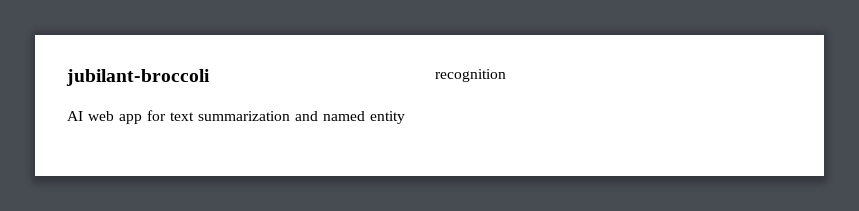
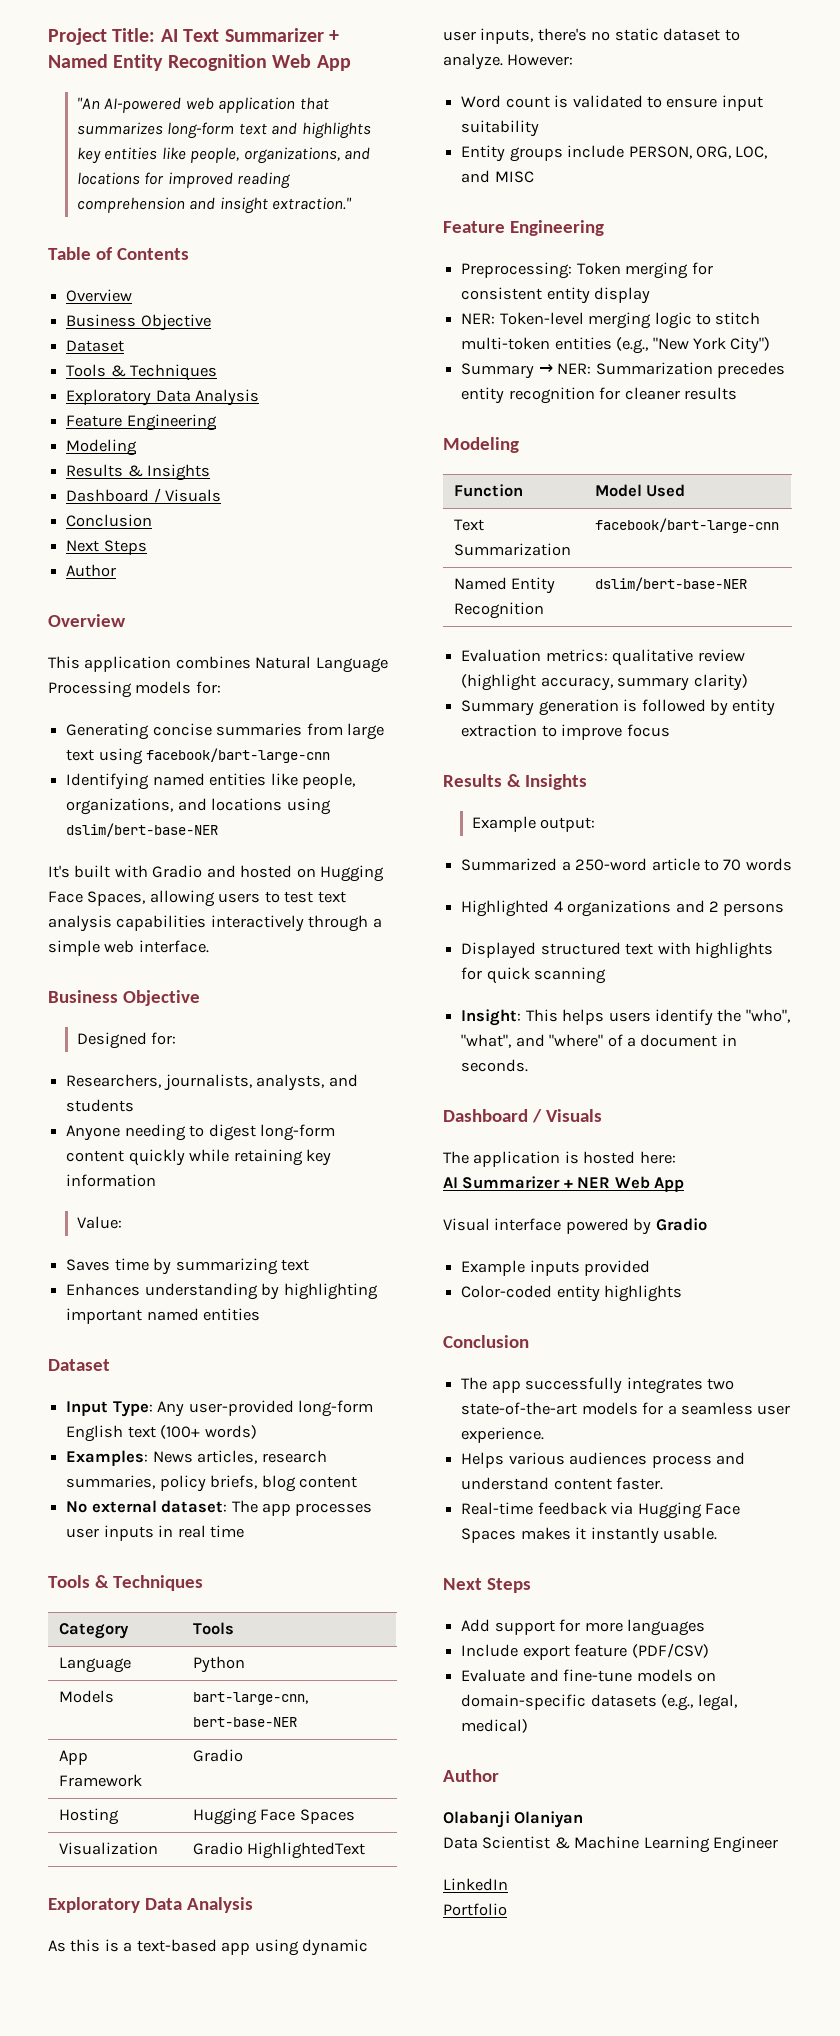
- jubilant-broccoli
- AI web app for text summarization and named entity recognition
+ Project Title: AI Text Summarizer + Named Entity Recognition Web App
+ "An AI-powered web application that summarizes long-form text and highlights key entities like people, organizations, and locations for improved reading comprehension and insight extraction."
+ Table of Contents
+ Overview
+ Business Objective
+ Dataset
+ Tools & Techniques
+ Exploratory Data Analysis
+ Feature Engineering
+ Modeling
+ Results & Insights
+ Dashboard / Visuals
+ Conclusion
+ Next Steps
+ Author
+ Overview
+ This application combines Natural Language Processing models for:
+ Generating concise summaries from large text using facebook/bart-large-cnn
+ Identifying named entities like people, organizations, and locations using dslim/bert-base-NER
+ It's built with Gradio and hosted on Hugging Face Spaces, allowing users to test text analysis capabilities interactively through a simple web interface.
+ Business Objective
+ Designed for:
+ Researchers, journalists, analysts, and students
+ Anyone needing to digest long-form content quickly while retaining key information
+ Value:
+ Saves time by summarizing text
+ Enhances understanding by highlighting important named entities
+ Dataset
+ Input Type: Any user-provided long-form English text (100+ words)
+ Examples: News articles, research summaries, policy briefs, blog content
+ No external dataset: The app processes user inputs in real time
+ Tools & Techniques
+ Category | Tools
+ Language | Python
+ Models | bart-large-cnn, bert-base-NER
+ App Framework | Gradio
+ Hosting | Hugging Face Spaces
+ Visualization | Gradio HighlightedText
+ Exploratory Data Analysis
+ As this is a text-based app using dynamic user inputs, there's no static dataset to analyze. However:
+ Word count is validated to ensure input suitability
+ Entity groups include PERSON, ORG, LOC, and MISC
+ Feature Engineering
+ Preprocessing: Token merging for consistent entity display
+ NER: Token-level merging logic to stitch multi-token entities (e.g., "New York City")
+ Summary → NER: Summarization precedes entity recognition for cleaner results
+ Modeling
+ Function | Model Used
+ Text Summarization | facebook/bart-large-cnn
+ Named Entity Recognition | dslim/bert-base-NER
+ Evaluation metrics: qualitative review (highlight accuracy, summary clarity)
+ Summary generation is followed by entity extraction to improve focus
+ Results & Insights
+ Example output:
+ Summarized a 250-word article to 70 words
+ Highlighted 4 organizations and 2 persons
+ Displayed structured text with highlights for quick scanning
+ Insight: This helps users identify the "who", "what", and "where" of a document in seconds.
+ Dashboard / Visuals
+ The application is hosted here:
+ AI Summarizer + NER Web App
+ Visual interface powered by Gradio
+ Example inputs provided
+ Color-coded entity highlights
+ Conclusion
+ The app successfully integrates two state-of-the-art models for a seamless user experience.
+ Helps various audiences process and understand content faster.
+ Real-time feedback via Hugging Face Spaces makes it instantly usable.
+ Next Steps
+ Add support for more languages
+ Include export feature (PDF/CSV)
+ Evaluate and fine-tune models on domain-specific datasets (e.g., legal, medical)
+ Author
+ Olabanji Olaniyan
+ Data Scientist & Machine Learning Engineer
+ LinkedIn
+ Portfolio

